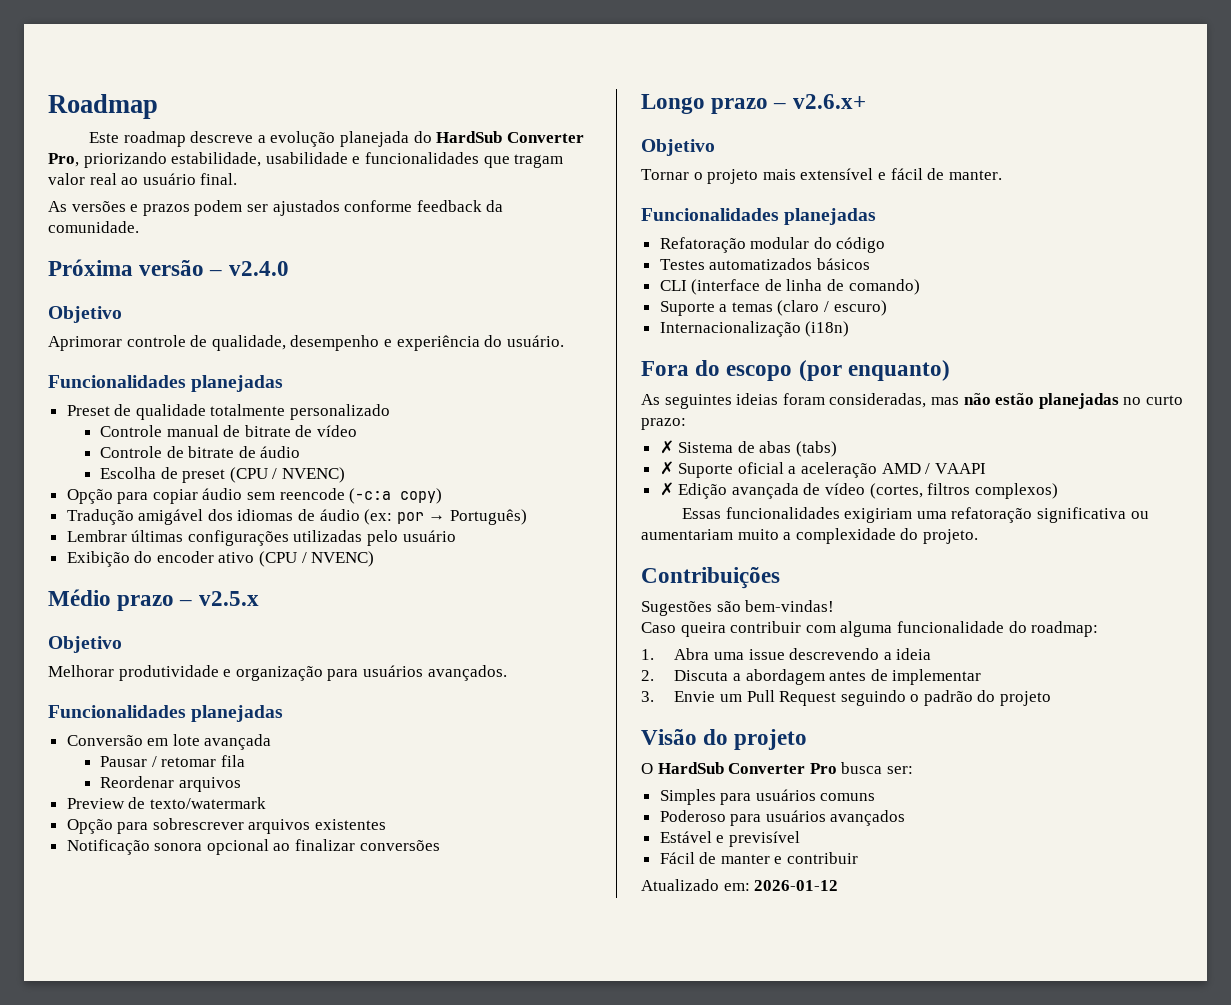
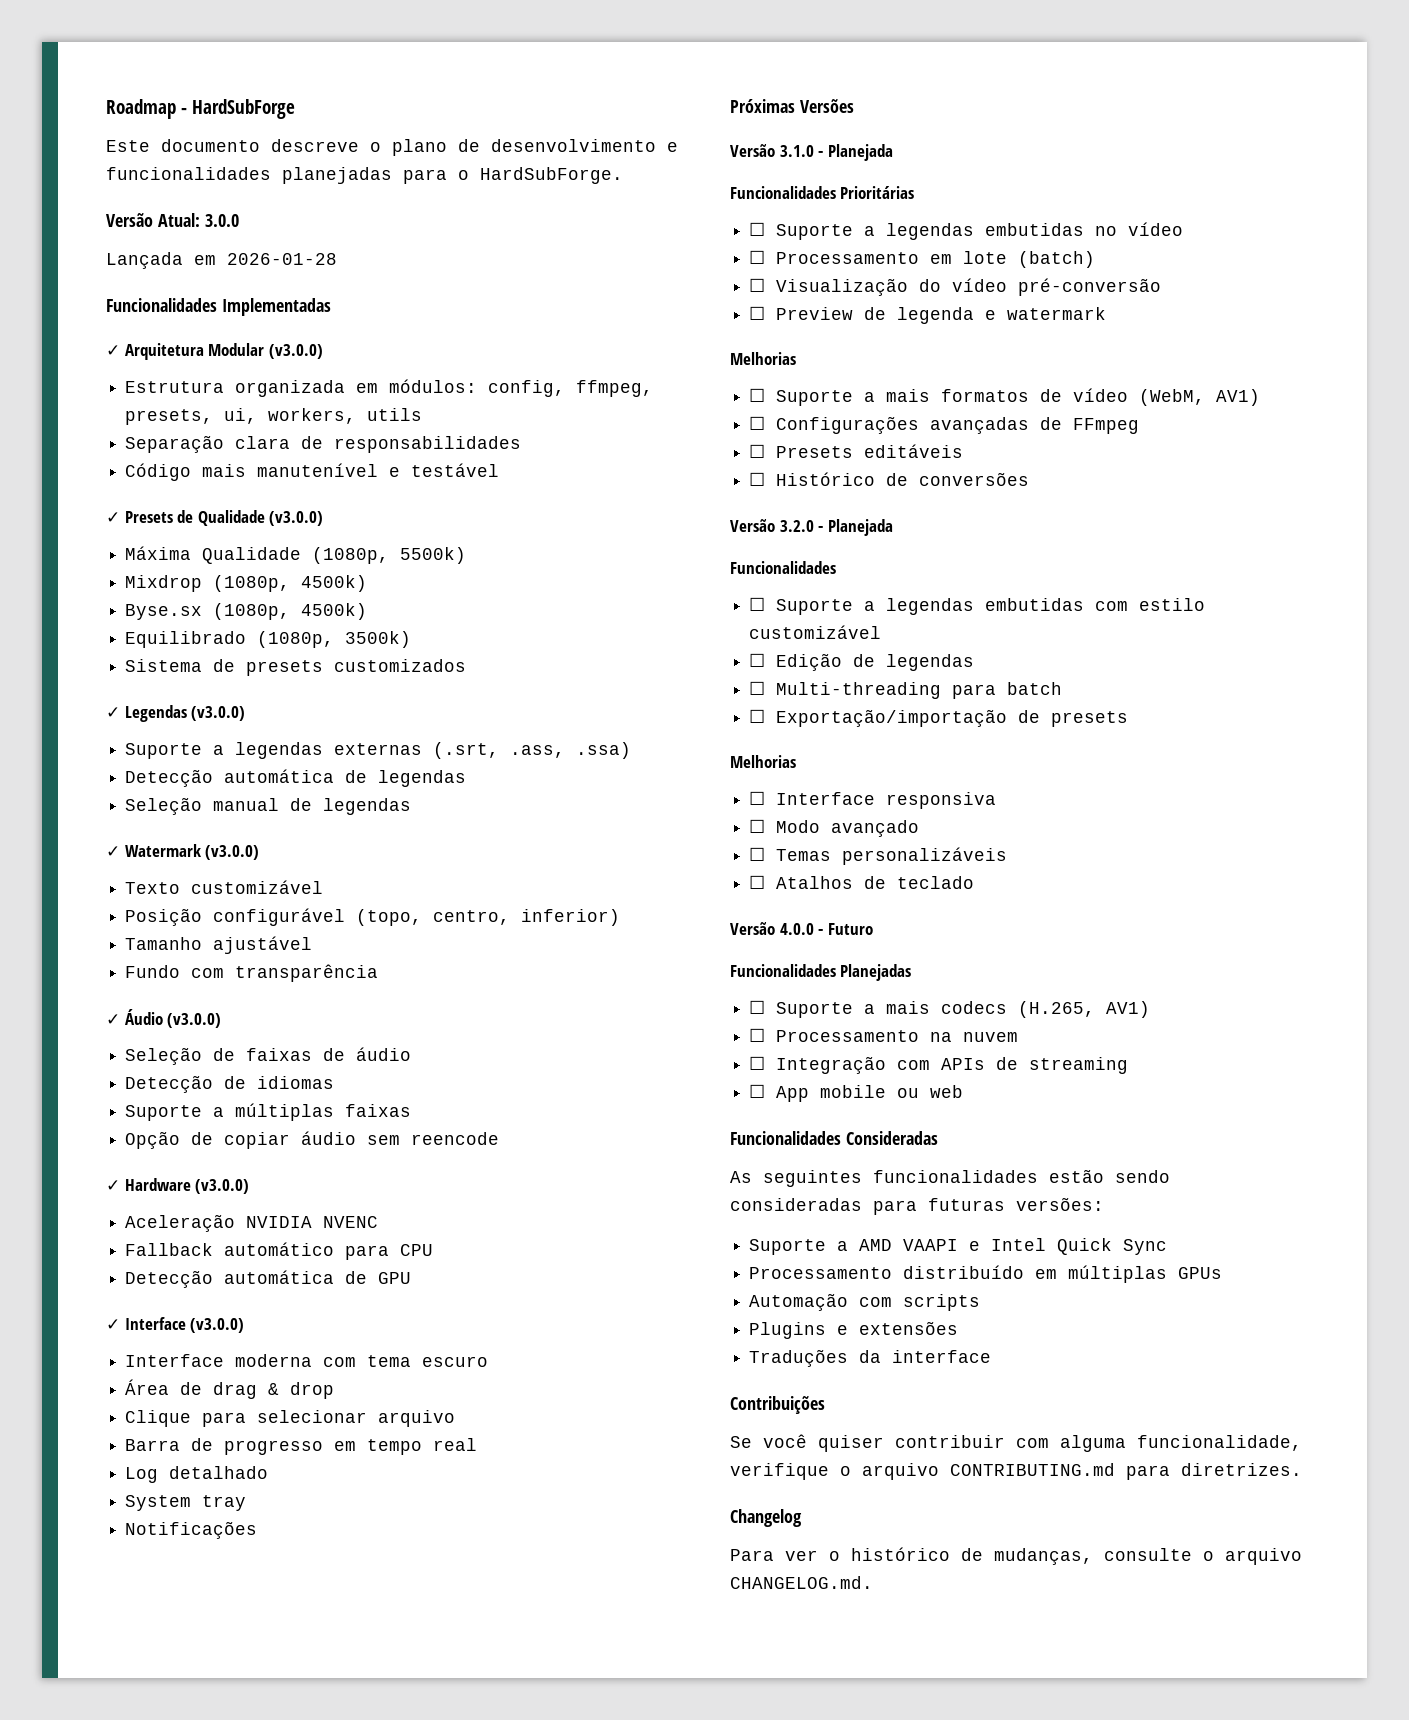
- Roadmap
+ Roadmap - HardSubForge
- Este roadmap descreve a evolução planejada do HardSub Converter Pro, priorizando estabilidade, usabilidade e funcionalidades que tragam valor real ao usuário final.
- As versões e prazos podem ser ajustados conforme feedback da comunidade.
- Próxima versão – v2.4.0
- Objetivo
- Aprimorar controle de qualidade, desempenho e experiência do usuário.
- Funcionalidades planejadas
- Preset de qualidade totalmente personalizado
- Controle manual de bitrate de vídeo
- Controle de bitrate de áudio
- Escolha de preset (CPU / NVENC)
- Opção para copiar áudio sem reencode (-c:a copy)
- Tradução amigável dos idiomas de áudio (ex: por → Português)
- Lembrar últimas configurações utilizadas pelo usuário
- Exibição do encoder ativo (CPU / NVENC)
- Médio prazo – v2.5.x
- Objetivo
- Melhorar produtividade e organização para usuários avançados.
- Funcionalidades planejadas
- Conversão em lote avançada
- Pausar / retomar fila
- Reordenar arquivos
- Preview de texto/watermark
- Opção para sobrescrever arquivos existentes
- Notificação sonora opcional ao finalizar conversões
- Longo prazo – v2.6.x+
- Objetivo
- Tornar o projeto mais extensível e fácil de manter.
- Funcionalidades planejadas
- Refatoração modular do código
- Testes automatizados básicos
- CLI (interface de linha de comando)
- Suporte a temas (claro / escuro)
- Internacionalização (i18n)
- Fora do escopo (por enquanto)
- As seguintes ideias foram consideradas, mas não estão planejadas no curto prazo:
- ✗ Sistema de abas (tabs)
- ✗ Suporte oficial a aceleração AMD / VAAPI
- ✗ Edição avançada de vídeo (cortes, filtros complexos)
- Essas funcionalidades exigiriam uma refatoração significativa ou aumentariam muito a complexidade do projeto.
+ Este documento descreve o plano de desenvolvimento e funcionalidades planejadas para o HardSubForge.
+ Versão Atual: 3.0.0
+ Lançada em 2026-01-28
+ Funcionalidades Implementadas
+ ✓ Arquitetura Modular (v3.0.0)
+ Estrutura organizada em módulos: config, ffmpeg, presets, ui, workers, utils
+ Separação clara de responsabilidades
+ Código mais manutenível e testável
+ ✓ Presets de Qualidade (v3.0.0)
+ Máxima Qualidade (1080p, 5500k)
+ Mixdrop (1080p, 4500k)
+ Byse.sx (1080p, 4500k)
+ Equilibrado (1080p, 3500k)
+ Sistema de presets customizados
+ ✓ Legendas (v3.0.0)
+ Suporte a legendas externas (.srt, .ass, .ssa)
+ Detecção automática de legendas
+ Seleção manual de legendas
+ ✓ Watermark (v3.0.0)
+ Texto customizável
+ Posição configurável (topo, centro, inferior)
+ Tamanho ajustável
+ Fundo com transparência
+ ✓ Áudio (v3.0.0)
+ Seleção de faixas de áudio
+ Detecção de idiomas
+ Suporte a múltiplas faixas
+ Opção de copiar áudio sem reencode
+ ✓ Hardware (v3.0.0)
+ Aceleração NVIDIA NVENC
+ Fallback automático para CPU
+ Detecção automática de GPU
+ ✓ Interface (v3.0.0)
+ Interface moderna com tema escuro
+ Área de drag & drop
+ Clique para selecionar arquivo
+ Barra de progresso em tempo real
+ Log detalhado
+ System tray
+ Notificações
+ Próximas Versões
+ Versão 3.1.0 - Planejada
+ Funcionalidades Prioritárias
+ ☐ Suporte a legendas embutidas no vídeo
+ ☐ Processamento em lote (batch)
+ ☐ Visualização do vídeo pré-conversão
+ ☐ Preview de legenda e watermark
+ Melhorias
+ ☐ Suporte a mais formatos de vídeo (WebM, AV1)
+ ☐ Configurações avançadas de FFmpeg
+ ☐ Presets editáveis
+ ☐ Histórico de conversões
+ Versão 3.2.0 - Planejada
+ Funcionalidades
+ ☐ Suporte a legendas embutidas com estilo customizável
+ ☐ Edição de legendas
+ ☐ Multi-threading para batch
+ ☐ Exportação/importação de presets
+ Melhorias
+ ☐ Interface responsiva
+ ☐ Modo avançado
+ ☐ Temas personalizáveis
+ ☐ Atalhos de teclado
+ Versão 4.0.0 - Futuro
+ Funcionalidades Planejadas
+ ☐ Suporte a mais codecs (H.265, AV1)
+ ☐ Processamento na nuvem
+ ☐ Integração com APIs de streaming
+ ☐ App mobile ou web
+ Funcionalidades Consideradas
+ As seguintes funcionalidades estão sendo consideradas para futuras versões:
+ Suporte a AMD VAAPI e Intel Quick Sync
+ Processamento distribuído em múltiplas GPUs
+ Automação com scripts
+ Plugins e extensões
+ Traduções da interface
  Contribuições
- Sugestões são bem-vindas!
- Caso queira contribuir com alguma funcionalidade do roadmap:
- 1. Abra uma issue descrevendo a ideia
- 2. Discuta a abordagem antes de implementar
- 3. Envie um Pull Request seguindo o padrão do projeto
- Visão do projeto
- O HardSub Converter Pro busca ser:
- Simples para usuários comuns
- Poderoso para usuários avançados
- Estável e previsível
- Fácil de manter e contribuir
- Atualizado em: 2026-01-12
+ Se você quiser contribuir com alguma funcionalidade, verifique o arquivo CONTRIBUTING.md para diretrizes.
+ Changelog
+ Para ver o histórico de mudanças, consulte o arquivo CHANGELOG.md.

